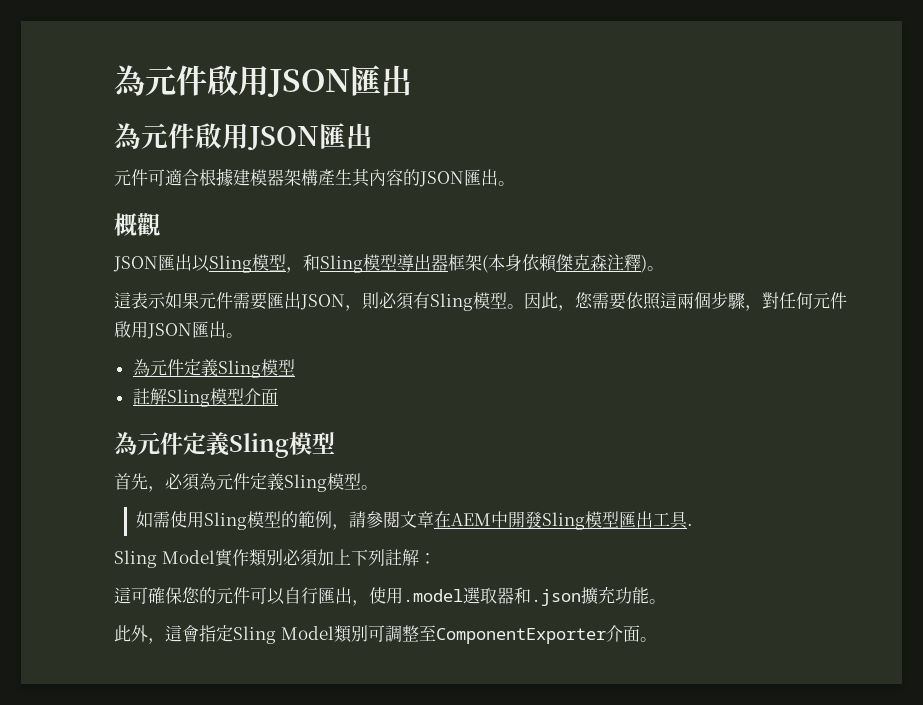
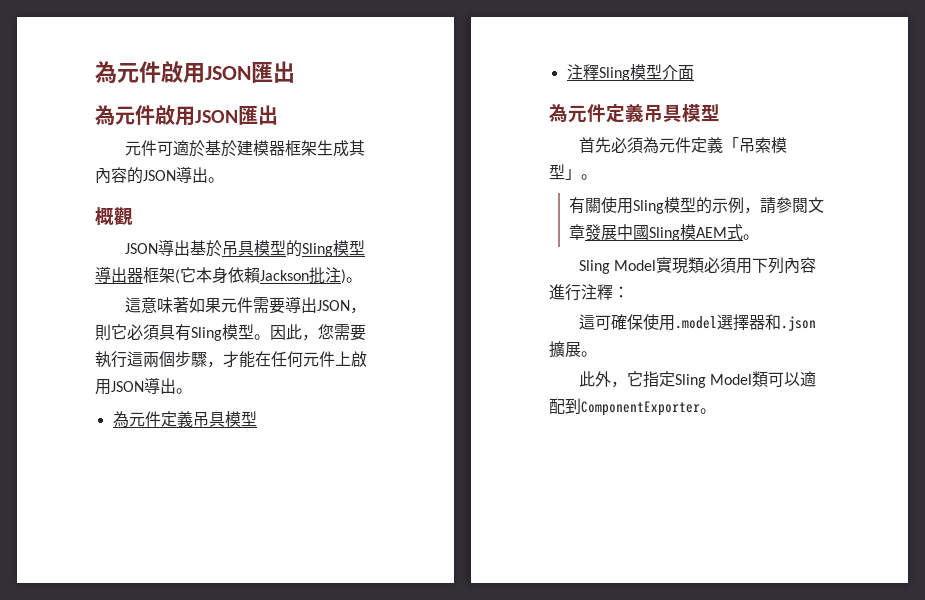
- 元件可適合根據建模器架構產生其內容的JSON匯出。
+ 元件可適於基於建模器框架生成其內容的JSON導出。
- JSON匯出以Sling模型，和Sling模型導出器框架(本身依賴傑克森注釋)。
+ JSON導出基於吊具模型的Sling模型導出器框架(它本身依賴Jackson批注)。
- 這表示如果元件需要匯出JSON，則必須有Sling模型。
+ 這意味著如果元件需要導出JSON，則它必須具有Sling模型。
- 因此，您需要依照這兩個步驟，對任何元件啟用JSON匯出。
- 為元件定義Sling模型
- 註解Sling模型介面
- 為元件定義Sling模型
+ 因此，您需要執行這兩個步驟，才能在任何元件上啟用JSON導出。
+ 為元件定義吊具模型
+ 注釋Sling模型介面
+ 為元件定義吊具模型
- 首先，必須為元件定義Sling模型。
- 如需使用Sling模型的範例，請參閱文章在AEM中開發Sling模型匯出工具.
- Sling Model實作類別必須加上下列註解：
- 這可確保您的元件可以自行匯出，使用.model選取器和.json擴充功能。
+ 首先必須為元件定義「吊索模型」。
+ 有關使用Sling模型的示例，請參閱文章發展中國Sling模AEM式。
+ Sling Model實現類必須用下列內容進行注釋：
+ 這可確保使用.model選擇器和.json擴展。
- 此外，這會指定Sling Model類別可調整至ComponentExporter介面。
+ 此外，它指定Sling Model類可以適配到ComponentExporter。

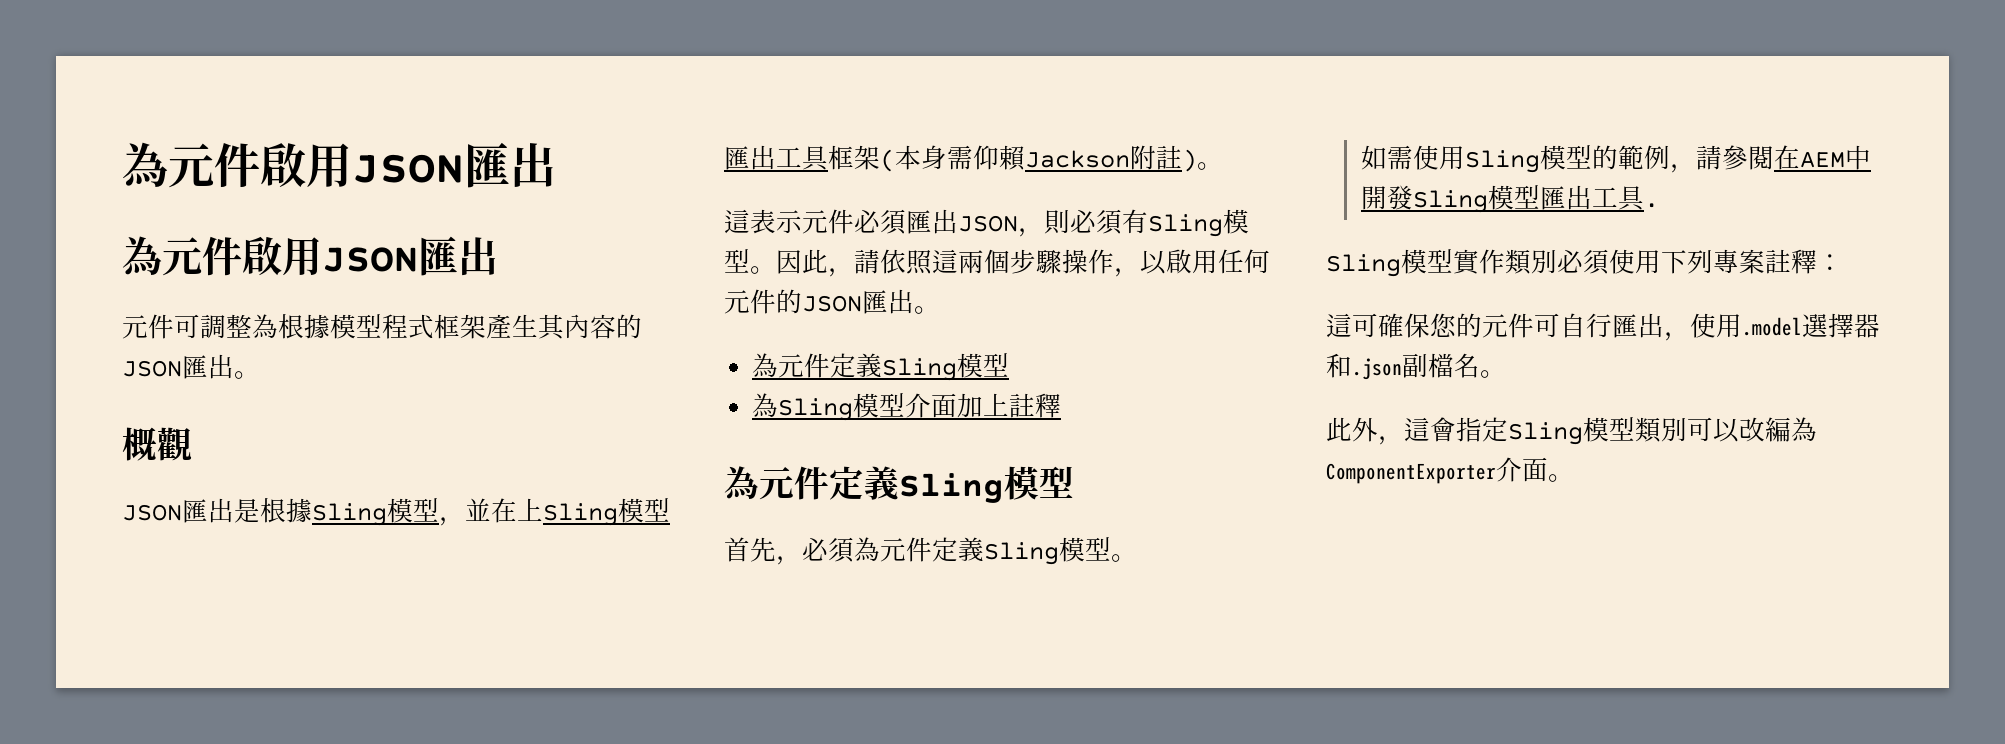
- 元件可適於基於建模器框架生成其內容的JSON導出。
+ 元件可調整為根據模型程式框架產生其內容的JSON匯出。
- JSON導出基於吊具模型的Sling模型導出器框架(它本身依賴Jackson批注)。
- 這意味著如果元件需要導出JSON，則它必須具有Sling模型。
+ JSON匯出是根據Sling模型，並在上Sling模型匯出工具框架(本身需仰賴Jackson附註)。
+ 這表示元件必須匯出JSON，則必須有Sling模型。
- 因此，您需要執行這兩個步驟，才能在任何元件上啟用JSON導出。
- 為元件定義吊具模型
- 注釋Sling模型介面
- 為元件定義吊具模型
+ 因此，請依照這兩個步驟操作，以啟用任何元件的JSON匯出。
+ 為元件定義Sling模型
+ 為Sling模型介面加上註釋
+ 為元件定義Sling模型
- 首先必須為元件定義「吊索模型」。
- 有關使用Sling模型的示例，請參閱文章發展中國Sling模AEM式。
- Sling Model實現類必須用下列內容進行注釋：
- 這可確保使用.model選擇器和.json擴展。
+ 首先，必須為元件定義Sling模型。
+ 如需使用Sling模型的範例，請參閱在AEM中開發Sling模型匯出工具.
+ Sling模型實作類別必須使用下列專案註釋：
+ 這可確保您的元件可自行匯出，使用.model選擇器和.json副檔名。
- 此外，它指定Sling Model類可以適配到ComponentExporter。
+ 此外，這會指定Sling模型類別可以改編為ComponentExporter介面。

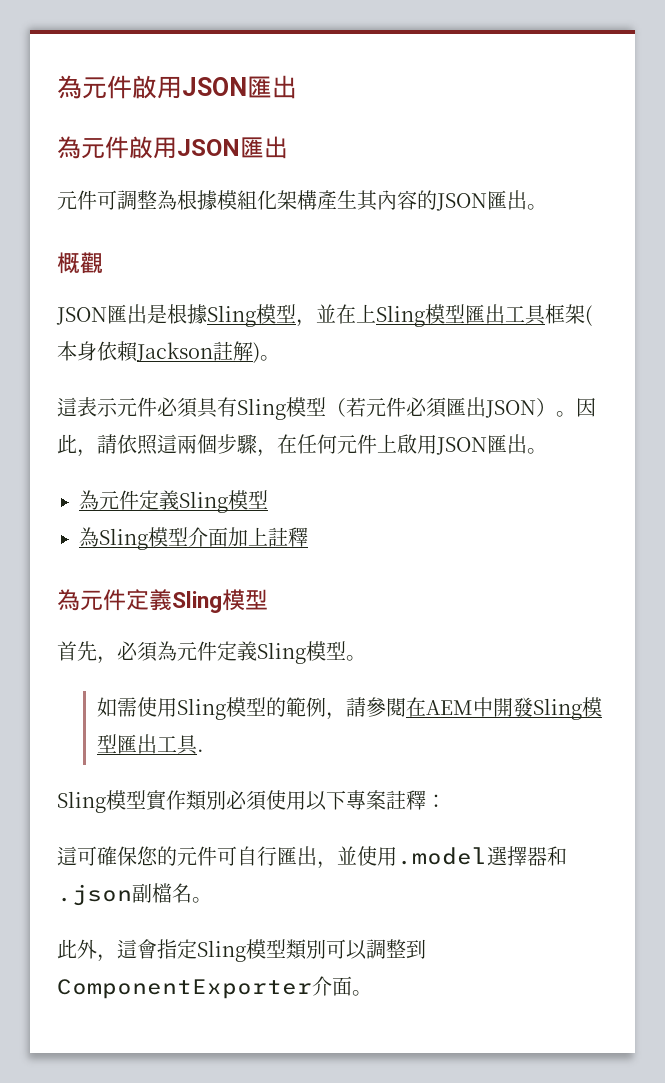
- 元件可調整為根據模型程式框架產生其內容的JSON匯出。
+ 元件可調整為根據模組化架構產生其內容的JSON匯出。
- JSON匯出是根據Sling模型，並在上Sling模型匯出工具框架(本身需仰賴Jackson附註)。
+ JSON匯出是根據Sling模型，並在上Sling模型匯出工具框架(本身依賴Jackson註解)。
- 這表示元件必須匯出JSON，則必須有Sling模型。
+ 這表示元件必須具有Sling模型（若元件必須匯出JSON）。
- 因此，請依照這兩個步驟操作，以啟用任何元件的JSON匯出。
+ 因此，請依照這兩個步驟，在任何元件上啟用JSON匯出。
- Sling模型實作類別必須使用下列專案註釋：
+ Sling模型實作類別必須使用以下專案註釋：
- 這可確保您的元件可自行匯出，使用.model選擇器和.json副檔名。
+ 這可確保您的元件可自行匯出，並使用.model選擇器和.json副檔名。
- 此外，這會指定Sling模型類別可以改編為ComponentExporter介面。
+ 此外，這會指定Sling模型類別可以調整到ComponentExporter介面。

